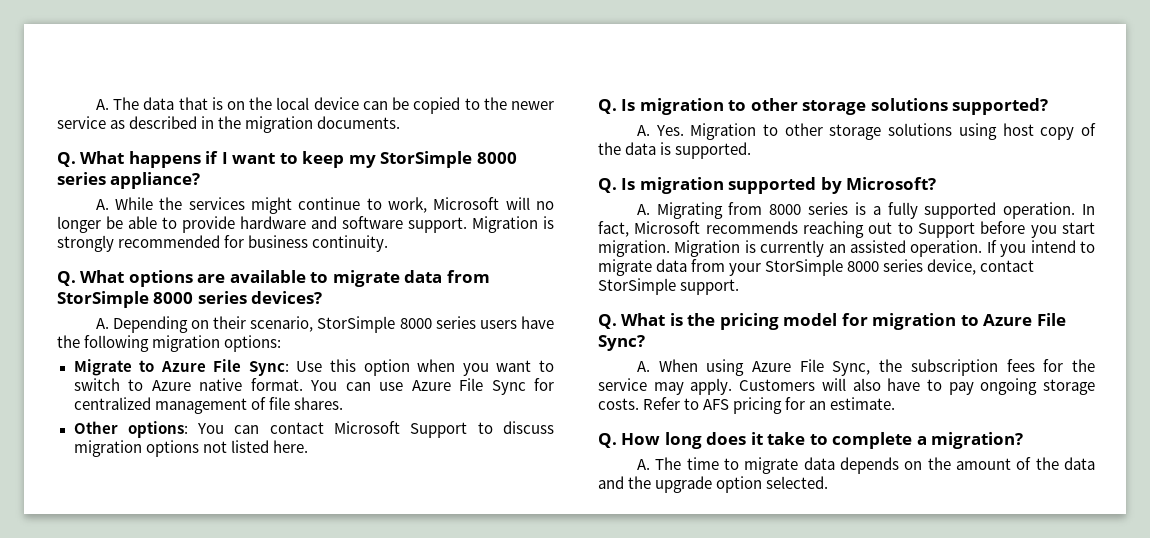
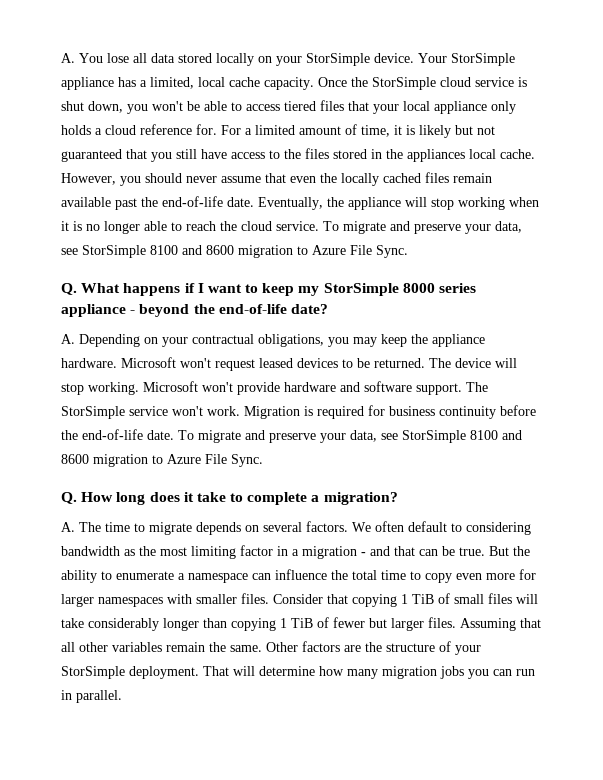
- A. The data that is on the local device can be copied to the newer service as described in the migration documents.
+ A. You lose all data stored locally on your StorSimple device. Your StorSimple appliance has a limited, local cache capacity. Once the StorSimple cloud service is shut down, you won't be able to access tiered files that your local appliance only holds a cloud reference for. For a limited amount of time, it is likely but not guaranteed that you still have access to the files stored in the appliances local cache. However, you should never assume that even the locally cached files remain available past the end-of-life date. Eventually, the appliance will stop working when it is no longer able to reach the cloud service. To migrate and preserve your data, see StorSimple 8100 and 8600 migration to Azure File Sync.
- Q. What happens if I want to keep my StorSimple 8000 series appliance?
- A. While the services might continue to work, Microsoft will no longer be able to provide hardware and software support.
+ Q. What happens if I want to keep my StorSimple 8000 series appliance - beyond the end-of-life date?
+ A. Depending on your contractual obligations, you may keep the appliance hardware. Microsoft won't request leased devices to be returned. The device will stop working. Microsoft won't provide hardware and software support.
- Migration is strongly recommended for business continuity.
- Q. What options are available to migrate data from StorSimple 8000 series devices?
- A. Depending on their scenario, StorSimple 8000 series users have the following migration options:
- Migrate to Azure File Sync: Use this option when you want to switch to Azure native format. You can use Azure File Sync for centralized management of file shares.
- Other options: You can contact Microsoft Support to discuss migration options not listed here.
- Q. Is migration to other storage solutions supported?
- A. Yes. Migration to other storage solutions using host copy of the data is supported.
- Q. Is migration supported by Microsoft?
- A. Migrating from 8000 series is a fully supported operation. In fact, Microsoft recommends reaching out to Support before you start migration. Migration is currently an assisted operation. If you intend to migrate data from your StorSimple 8000 series device, contact StorSimple support.
- Q. What is the pricing model for migration to Azure File Sync?
- A. When using Azure File Sync, the subscription fees for the service may apply. Customers will also have to pay ongoing storage costs. Refer to AFS pricing for an estimate.
+ The StorSimple service won't work. Migration is required for business continuity before the end-of-life date. To migrate and preserve your data, see StorSimple 8100 and 8600 migration to Azure File Sync.
- A. The time to migrate data depends on the amount of the data and the upgrade option selected.
+ A. The time to migrate depends on several factors. We often default to considering bandwidth as the most limiting factor in a migration - and that can be true. But the ability to enumerate a namespace can influence the total time to copy even more for larger namespaces with smaller files. Consider that copying 1 TiB of small files will take considerably longer than copying 1 TiB of fewer but larger files. Assuming that all other variables remain the same. Other factors are the structure of your StorSimple deployment. That will determine how many migration jobs you can run in parallel.

